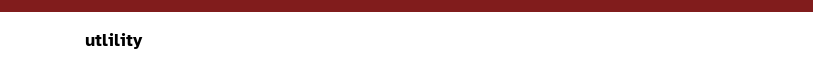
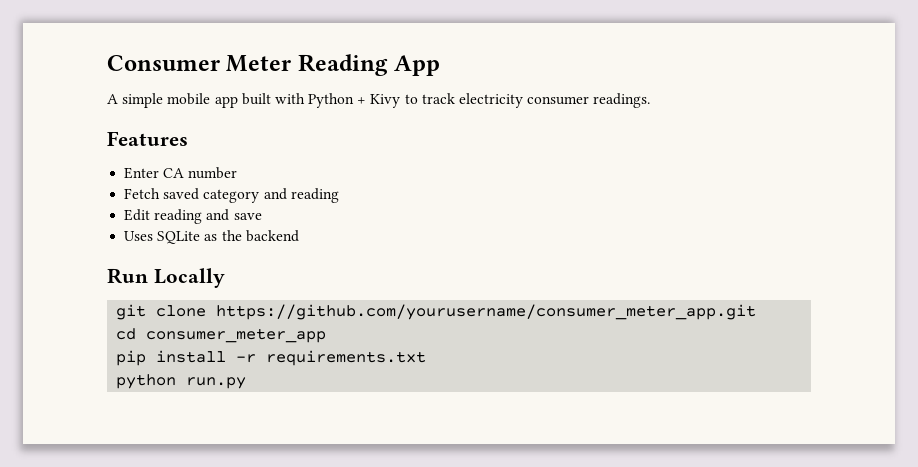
- utlility
+ Consumer Meter Reading App
+ A simple mobile app built with Python + Kivy to track electricity consumer readings.
+ Features
+ Enter CA number
+ Fetch saved category and reading
+ Edit reading and save
+ Uses SQLite as the backend
+ Run Locally
+ git clone https://github.com/yourusername/consumer_meter_app.git
+ cd consumer_meter_app
+ pip install -r requirements.txt
+ python run.py

